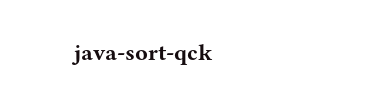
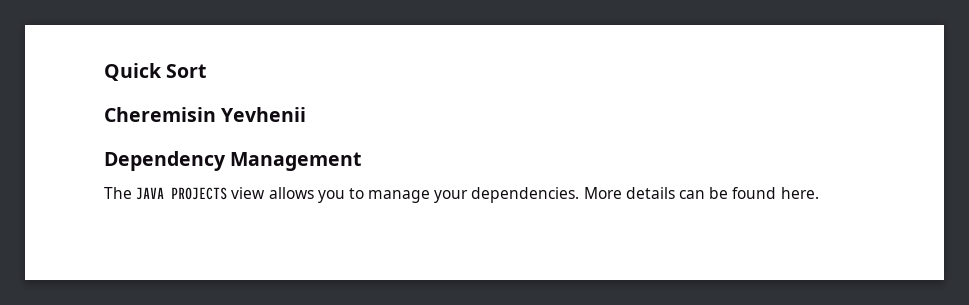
- java-sort-qck
+ Quick Sort
+ Cheremisin Yevhenii
+ Dependency Management
+ The JAVA PROJECTS view allows you to manage your dependencies. More details can be found here.

